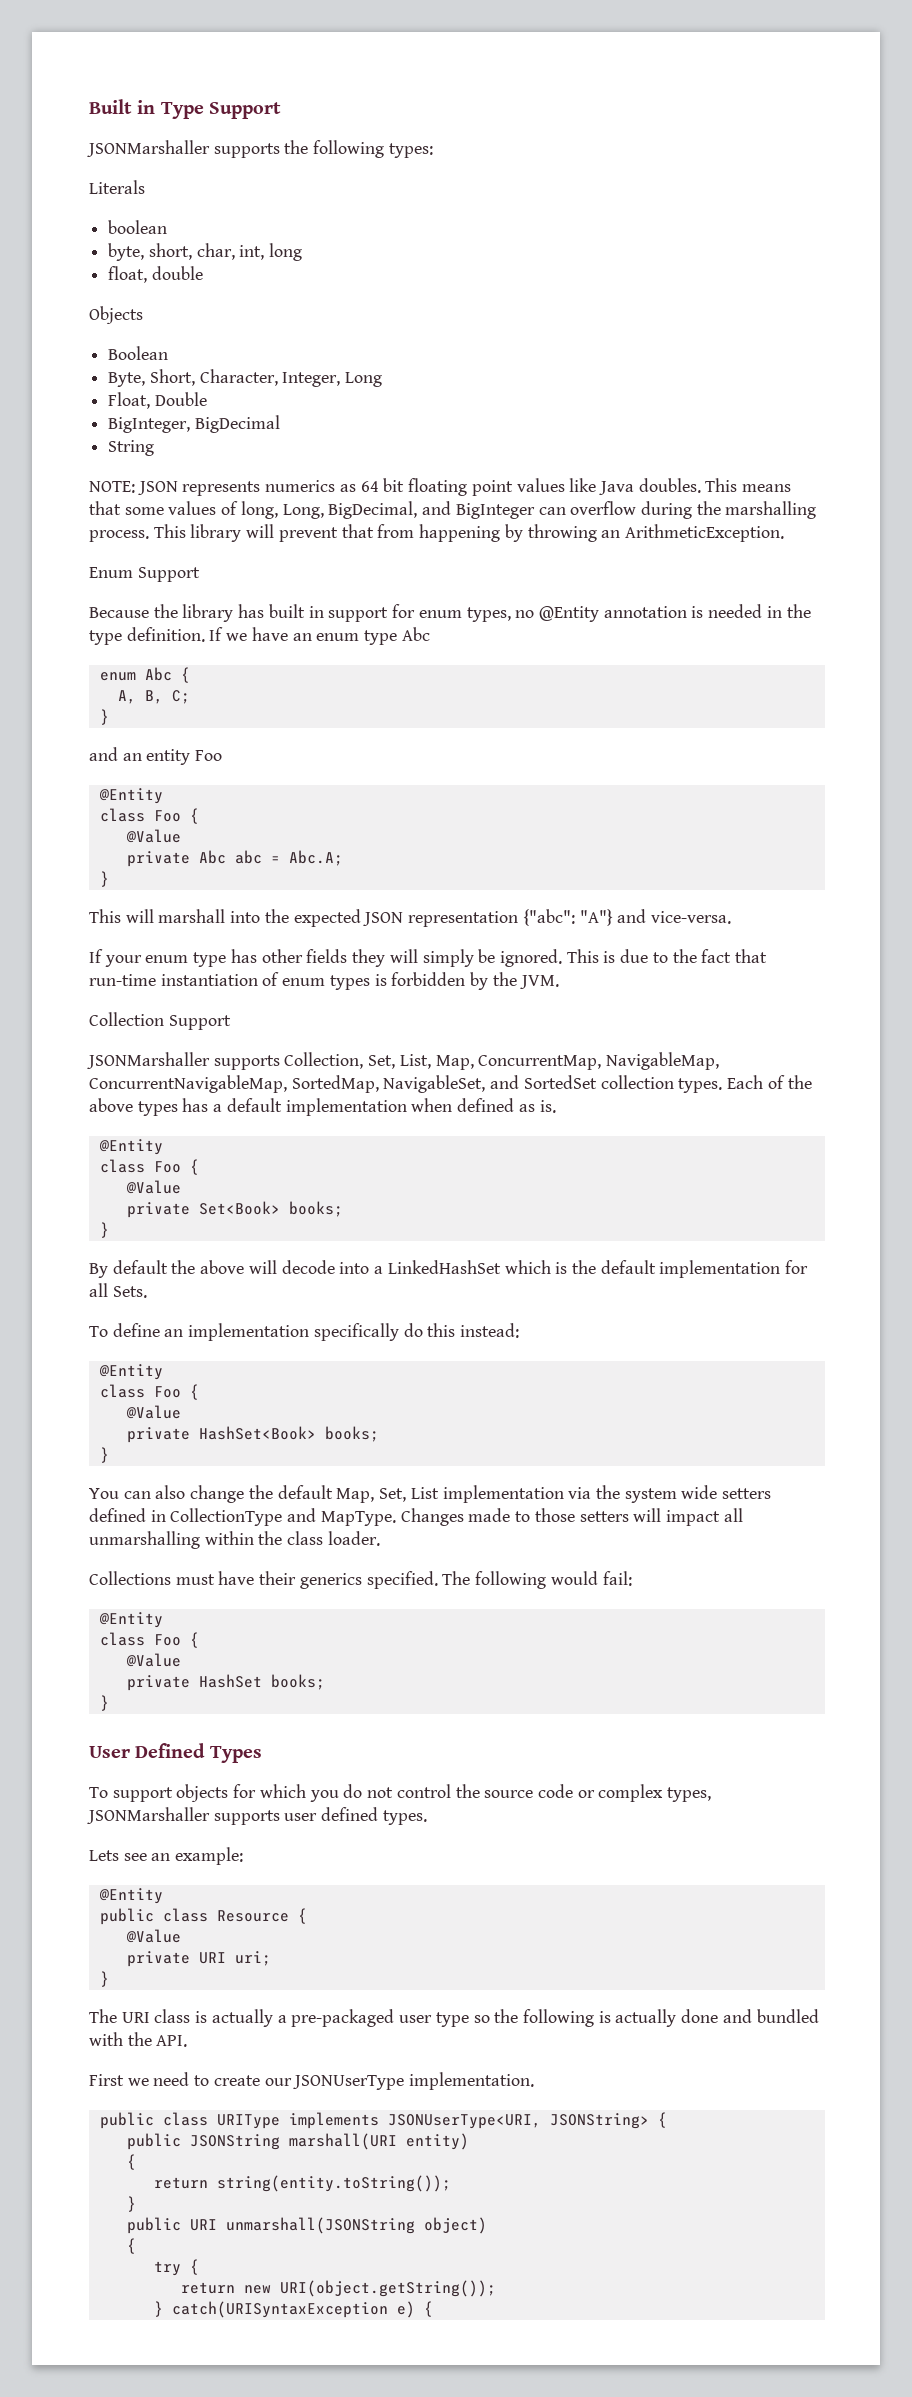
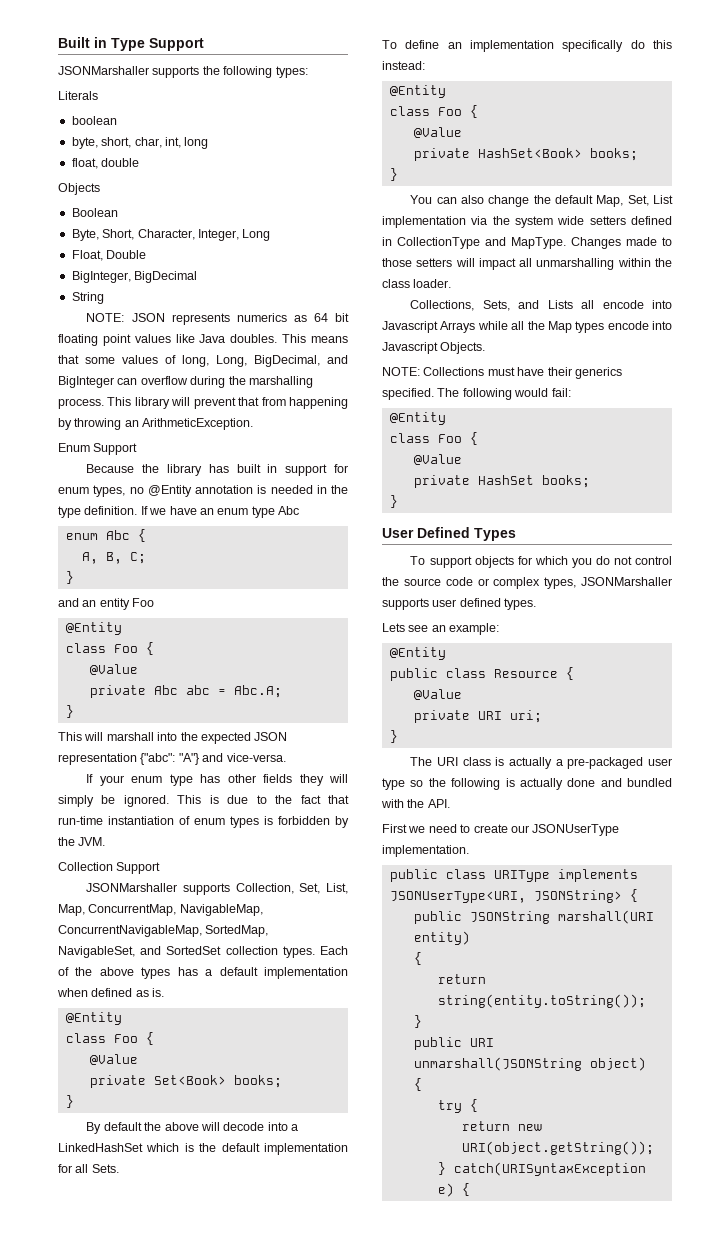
- Collections must have their generics specified.
+ Collections, Sets, and Lists all encode into Javascript Arrays while all the Map types encode into Javascript Objects.
+ NOTE: Collections must have their generics specified.

